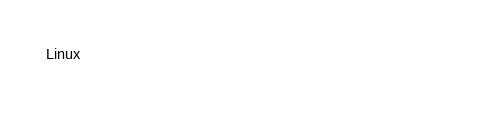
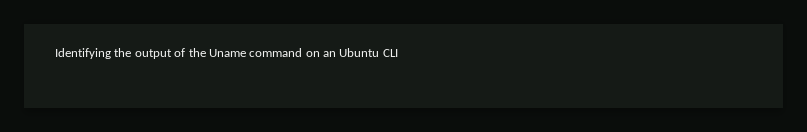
- Linux
+ Identifying the output of the Uname command on an Ubuntu CLI

